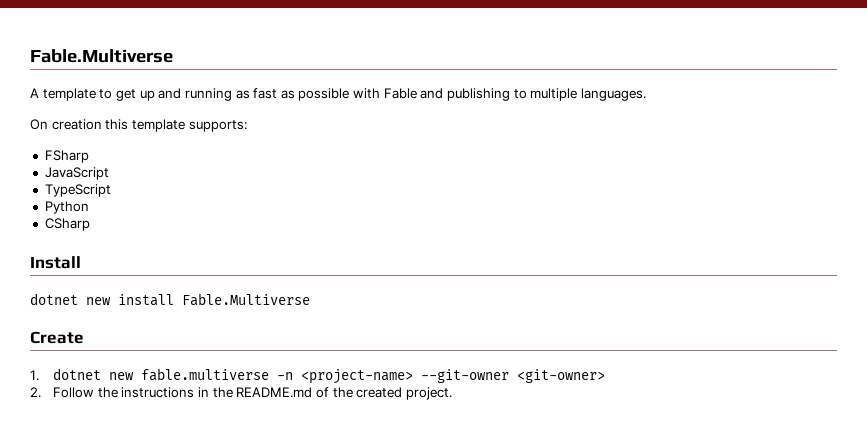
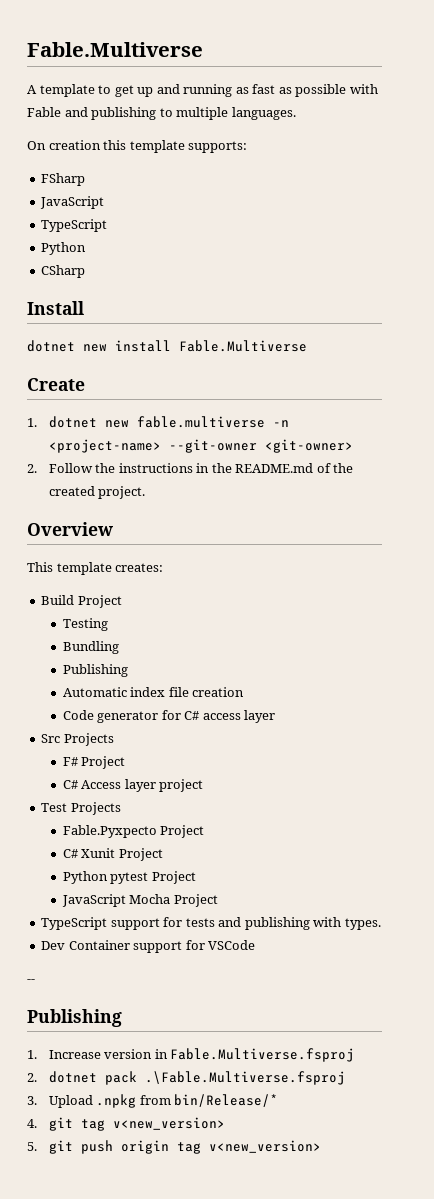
+ Overview
+ This template creates:
+ Build Project
+ Testing
+ Bundling
+ Publishing
+ Automatic index file creation
+ Code generator for C# access layer
+ Src Projects
+ F# Project
+ C# Access layer project
+ Test Projects
+ Fable.Pyxpecto Project
+ C# Xunit Project
+ Python pytest Project
+ JavaScript Mocha Project
+ TypeScript support for tests and publishing with types.
+ Dev Container support for VSCode
+ --
+ Publishing
+ 1. Increase version in Fable.Multiverse.fsproj
+ 2. dotnet pack .\Fable.Multiverse.fsproj
+ 3. Upload .npkg from bin/Release/*
+ 4. git tag v<new_version>
+ 5. git push origin tag v<new_version>

